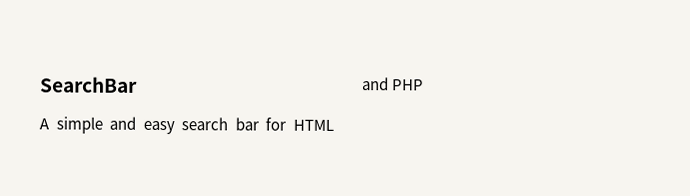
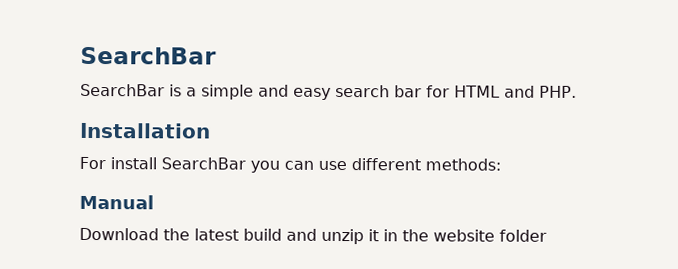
- A simple and easy search bar for HTML and PHP
+ SearchBar is a simple and easy search bar for HTML and PHP.
+ Installation
+ For install SearchBar you can use different methods:
+ Manual
+ Download the latest build and unzip it in the website folder

